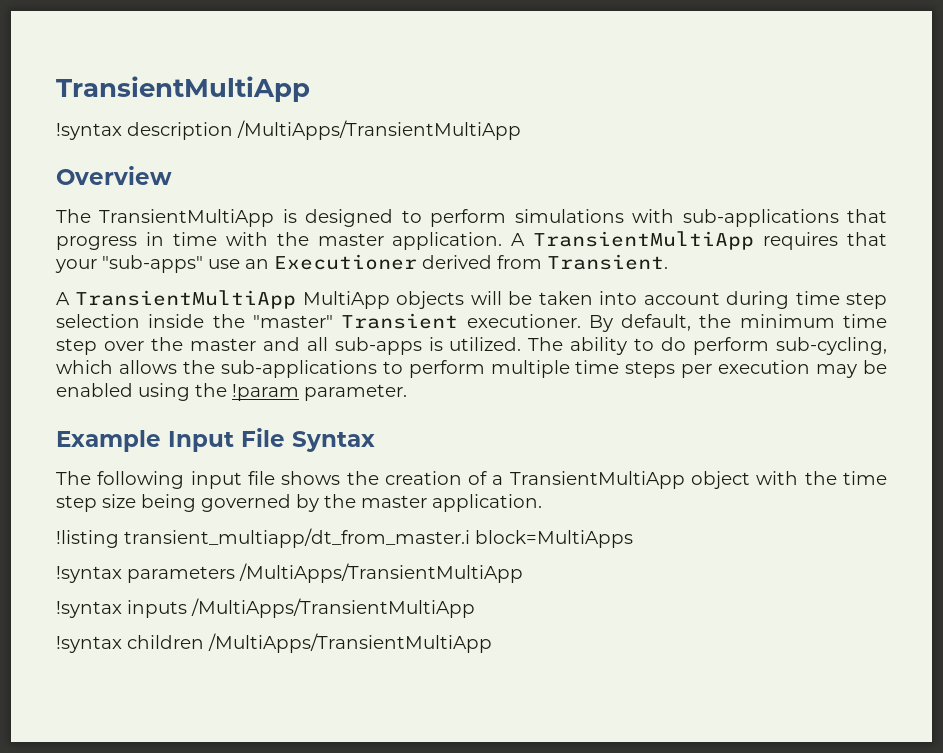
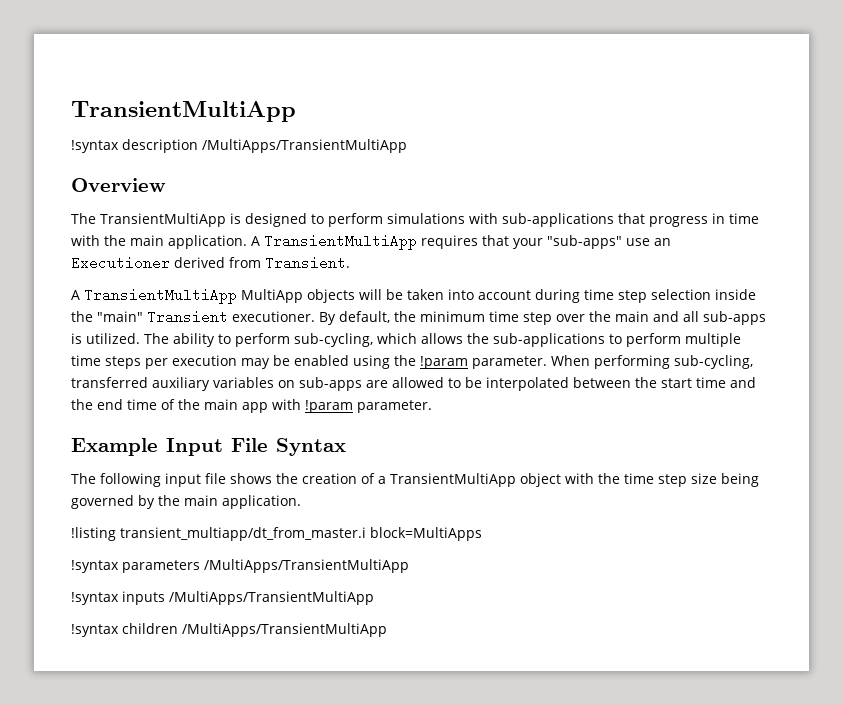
- The TransientMultiApp is designed to perform simulations with sub-applications that progress in time with the master application.
+ The TransientMultiApp is designed to perform simulations with sub-applications that progress in time with the main application.
- A TransientMultiApp MultiApp objects will be taken into account during time step selection inside the "master" Transient executioner.
+ A TransientMultiApp MultiApp objects will be taken into account during time step selection inside the "main" Transient executioner.
- By default, the minimum time step over the master and all sub-apps is utilized.
+ By default, the minimum time step over the main and all sub-apps is utilized.
- The ability to do perform sub-cycling, which allows the sub-applications to perform multiple time steps per execution may be enabled using the !param parameter.
+ The ability to perform sub-cycling, which allows the sub-applications to perform multiple time steps per execution may be enabled using the !param parameter. When performing sub-cycling, transferred auxiliary variables on sub-apps are allowed to be interpolated between the start time and the end time of the main app with !param parameter.
- The following input file shows the creation of a TransientMultiApp object with the time step size being governed by the master application.
+ The following input file shows the creation of a TransientMultiApp object with the time step size being governed by the main application.

